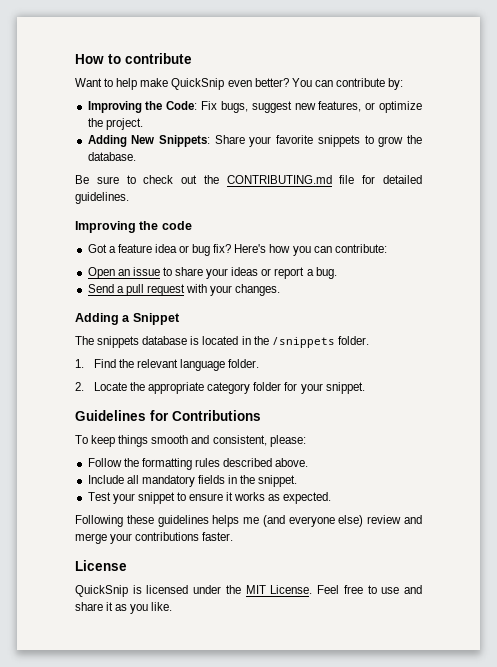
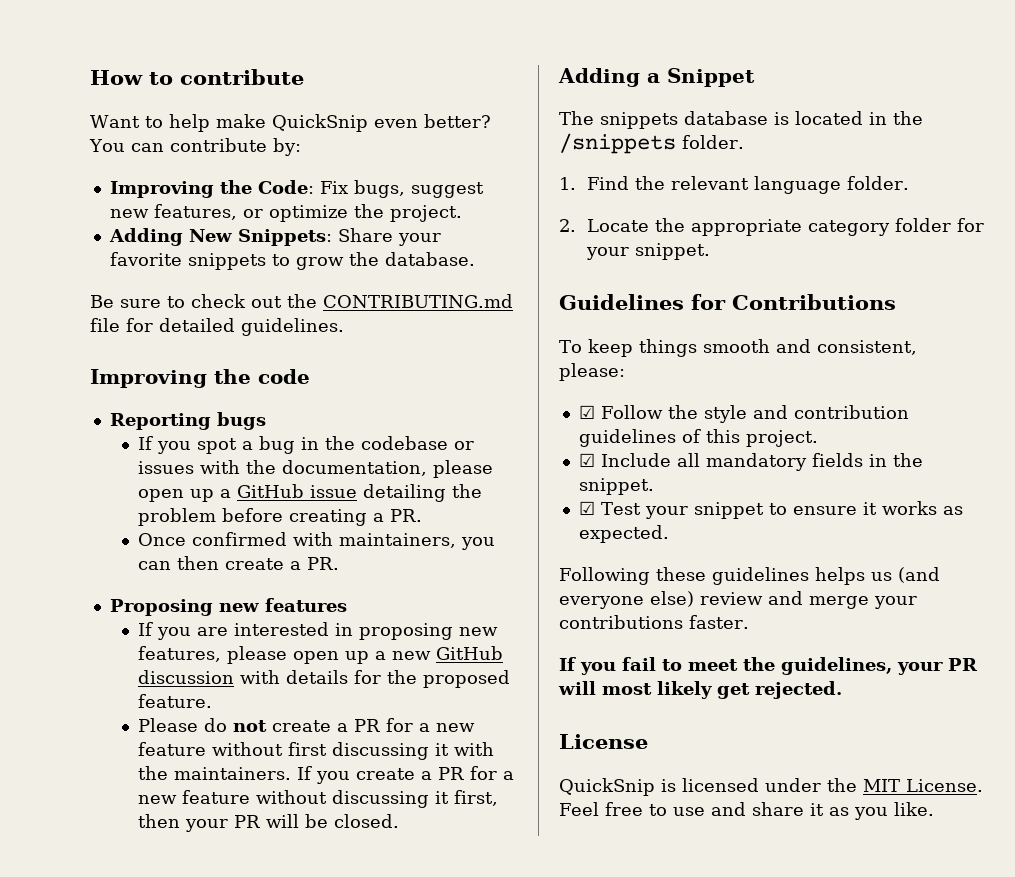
- Got a feature idea or bug fix? Here's how you can contribute:
- Open an issue to share your ideas or report a bug.
- Send a pull request with your changes.
+ Reporting bugs
+ If you spot a bug in the codebase or issues with the documentation, please open up a GitHub issue detailing the problem before creating a PR.
+ Once confirmed with maintainers, you can then create a PR.
+ Proposing new features
+ If you are interested in proposing new features, please open up a new GitHub discussion with details for the proposed feature.
+ Please do not create a PR for a new feature without first discussing it with the maintainers. If you create a PR for a new feature without discussing it first, then your PR will be closed.
- Follow the formatting rules described above.
- Include all mandatory fields in the snippet.
+ ☑ Follow the style and contribution guidelines of this project.
+ ☑ Include all mandatory fields in the snippet.
- Test your snippet to ensure it works as expected.
+ ☑ Test your snippet to ensure it works as expected.
- Following these guidelines helps me (and everyone else) review and merge your contributions faster.
+ Following these guidelines helps us (and everyone else) review and merge your contributions faster.
+ If you fail to meet the guidelines, your PR will most likely get rejected.

